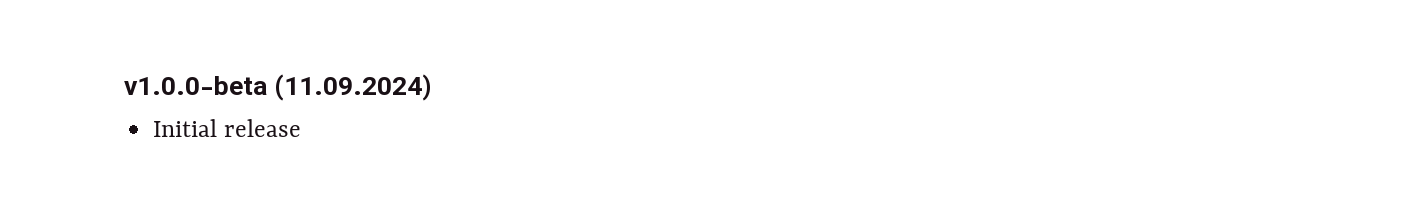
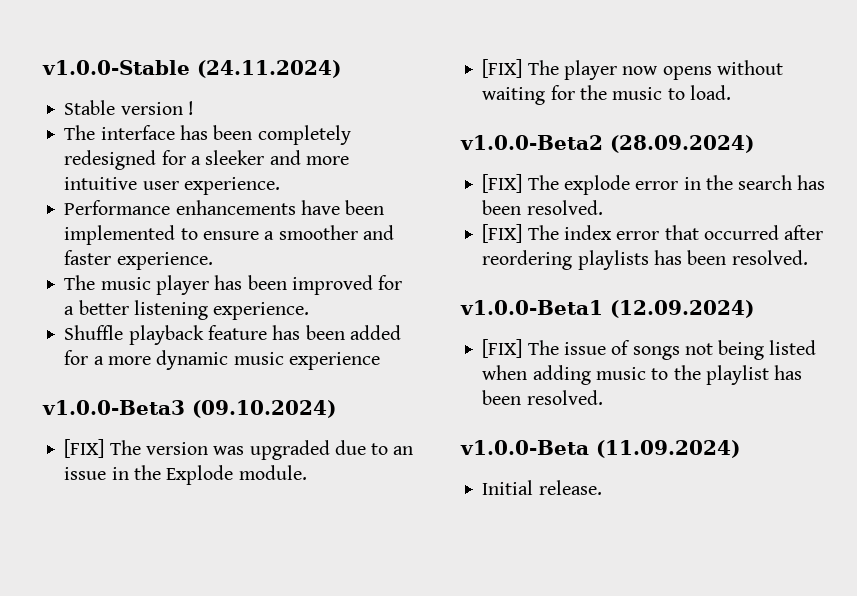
- v1.0.0-beta (11.09.2024)
+ v1.0.0-Stable (24.11.2024)
+ Stable version !
+ The interface has been completely redesigned for a sleeker and more intuitive user experience.
+ Performance enhancements have been implemented to ensure a smoother and faster experience.
+ The music player has been improved for a better listening experience.
+ Shuffle playback feature has been added for a more dynamic music experience
+ v1.0.0-Beta3 (09.10.2024)
+ [FIX] The version was upgraded due to an issue in the Explode module.
+ [FIX] The player now opens without waiting for the music to load.
+ v1.0.0-Beta2 (28.09.2024)
+ [FIX] The explode error in the search has been resolved.
+ [FIX] The index error that occurred after reordering playlists has been resolved.
+ v1.0.0-Beta1 (12.09.2024)
+ [FIX] The issue of songs not being listed when adding music to the playlist has been resolved.
+ v1.0.0-Beta (11.09.2024)
- Initial release
+ Initial release.

